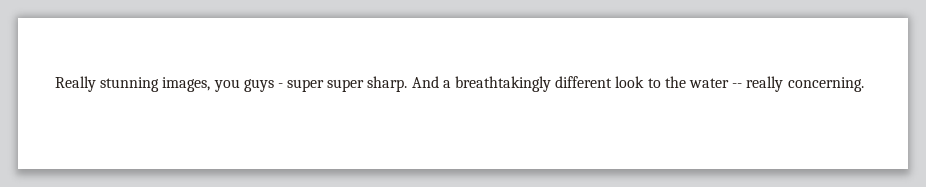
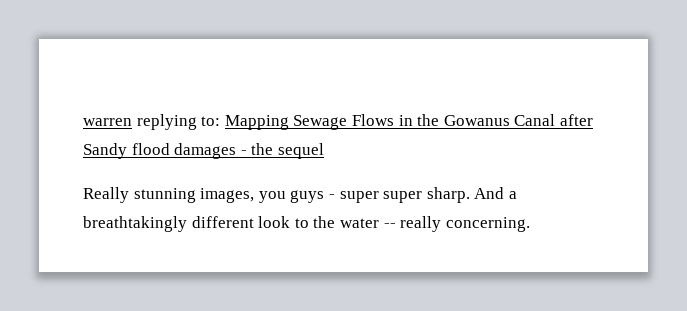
+ warren replying to: Mapping Sewage Flows in the Gowanus Canal after Sandy flood damages - the sequel

